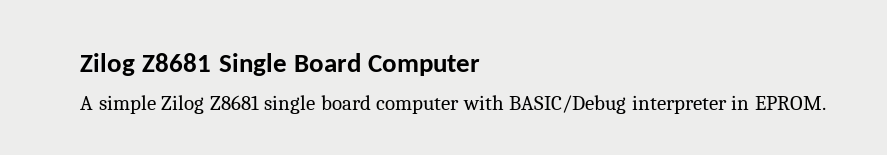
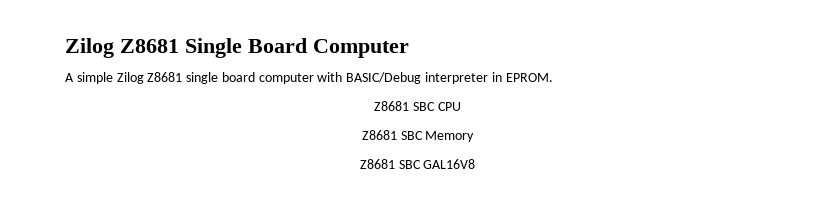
+ Z8681 SBC CPU
+ Z8681 SBC Memory
+ Z8681 SBC GAL16V8

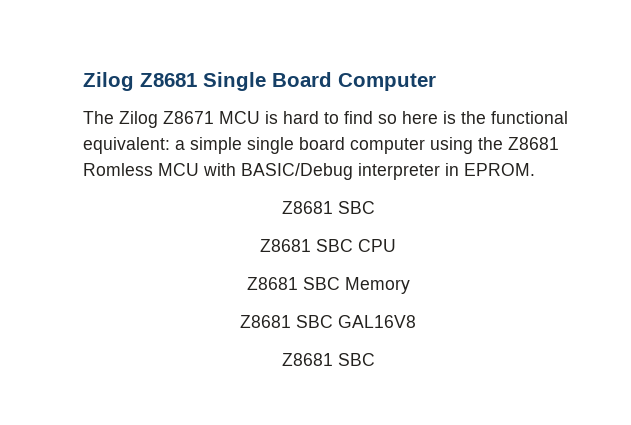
- A simple Zilog Z8681 single board computer with BASIC/Debug interpreter in EPROM.
+ The Zilog Z8671 MCU is hard to find so here is the functional equivalent: a simple single board computer using the Z8681 Romless MCU with BASIC/Debug interpreter in EPROM.
+ Z8681 SBC
  Z8681 SBC GAL16V8
+ Z8681 SBC

